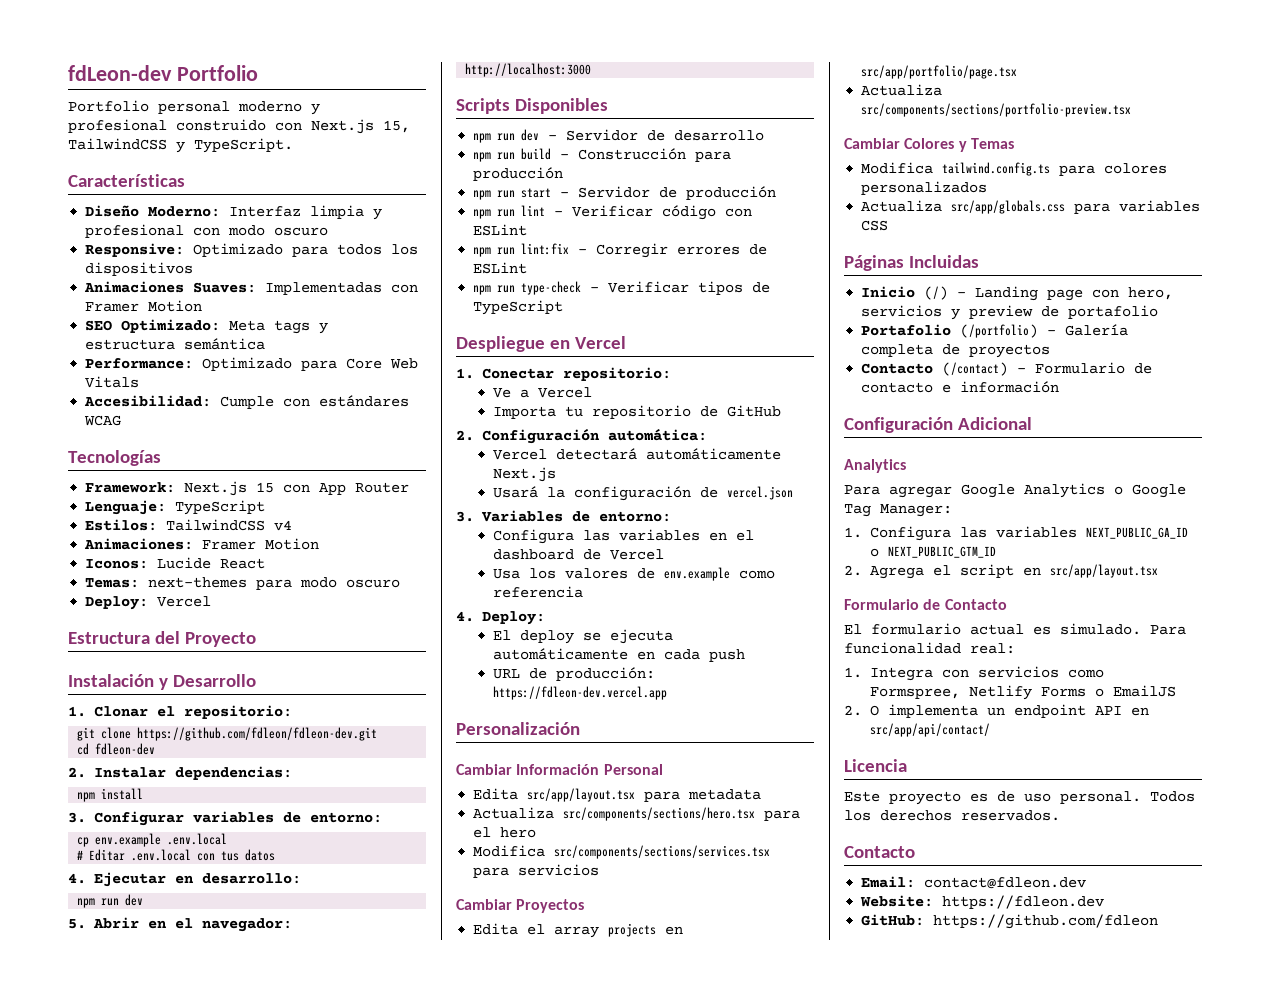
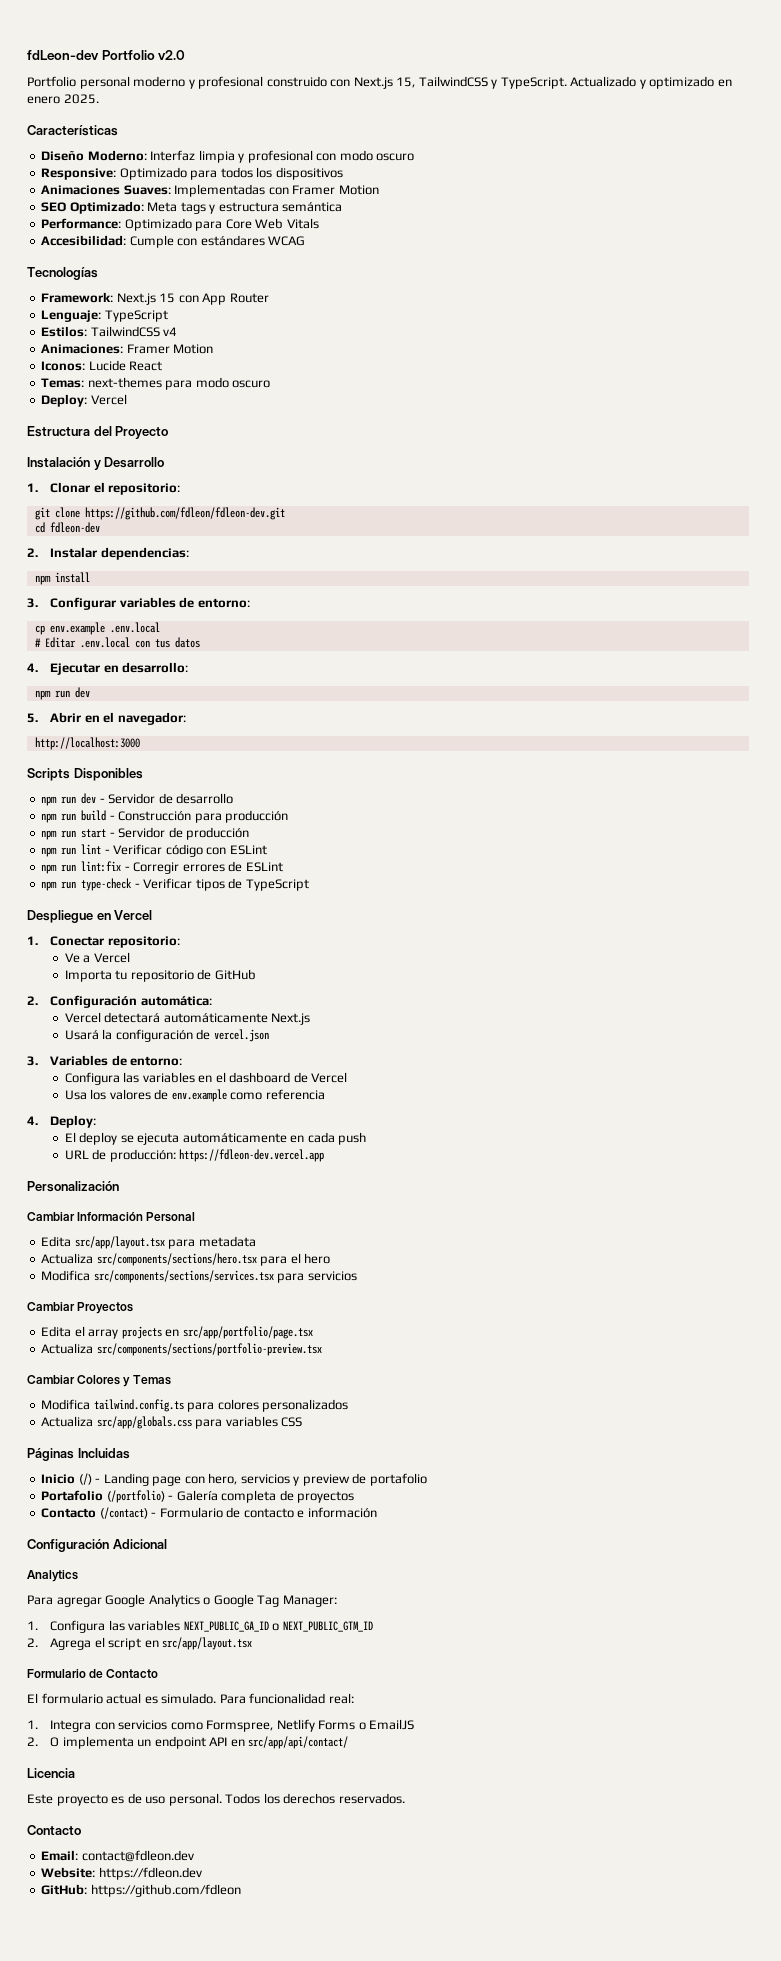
- fdLeon-dev Portfolio
+ fdLeon-dev Portfolio v2.0
+ Actualizado y optimizado en enero 2025.

